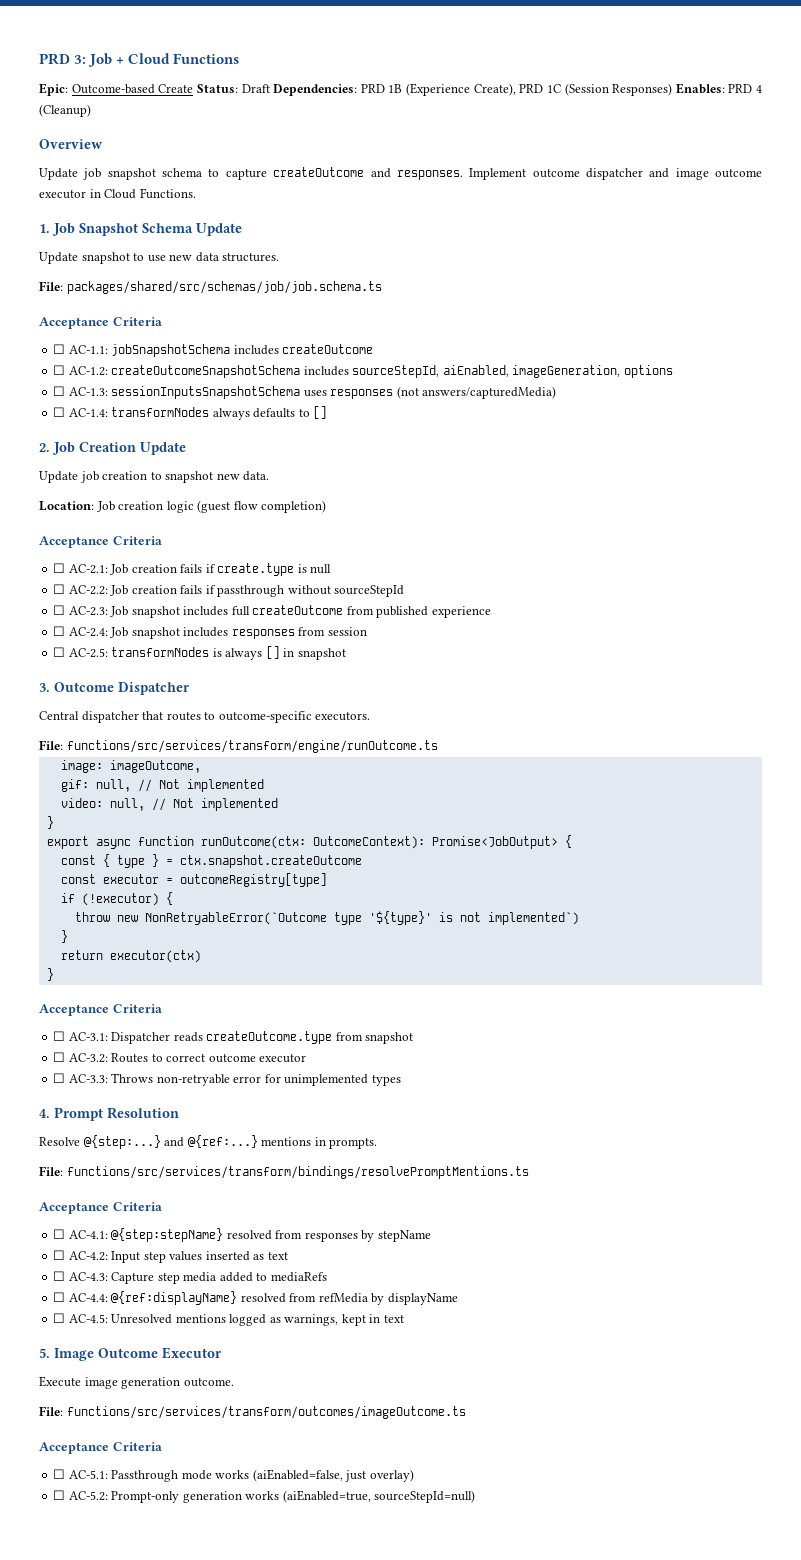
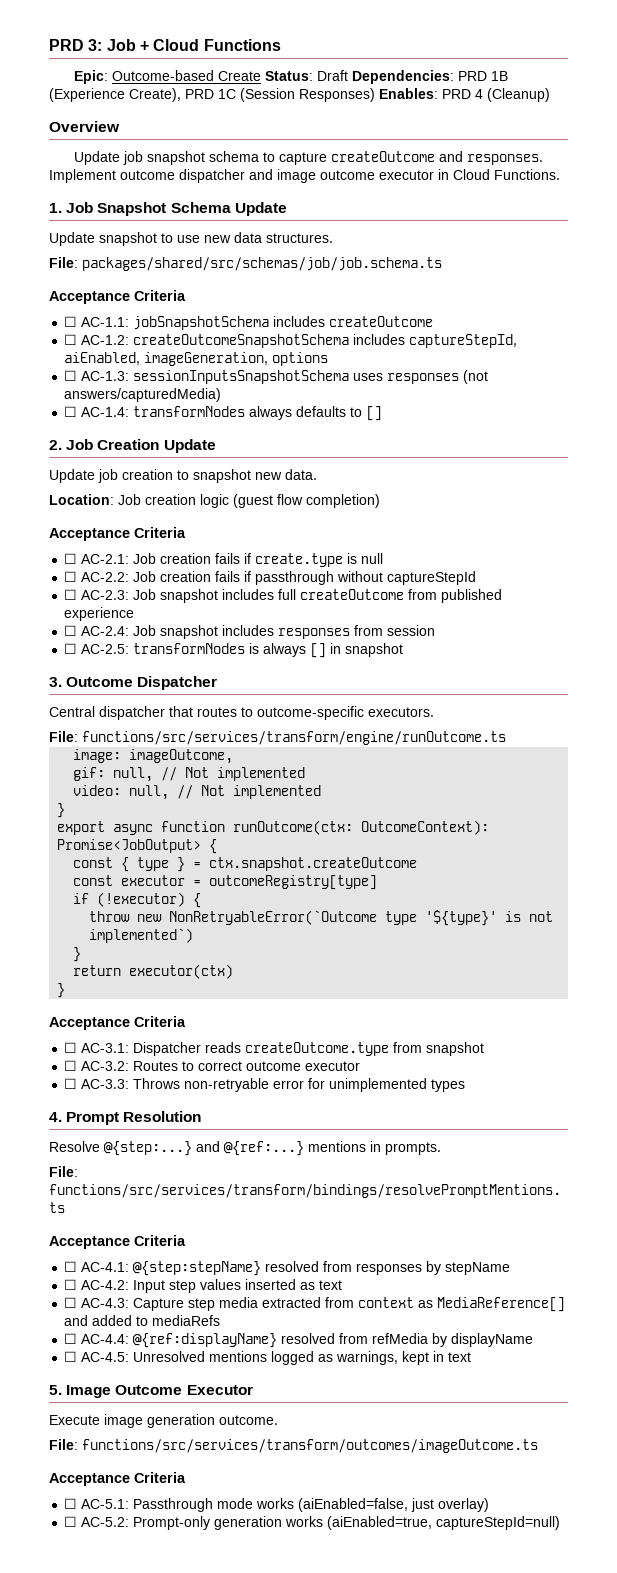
- ☐ AC-1.2: createOutcomeSnapshotSchema includes sourceStepId, aiEnabled, imageGeneration, options
+ ☐ AC-1.2: createOutcomeSnapshotSchema includes captureStepId, aiEnabled, imageGeneration, options
- ☐ AC-2.2: Job creation fails if passthrough without sourceStepId
+ ☐ AC-2.2: Job creation fails if passthrough without captureStepId
- ☐ AC-4.3: Capture step media added to mediaRefs
+ ☐ AC-4.3: Capture step media extracted from context as MediaReference[] and added to mediaRefs
- ☐ AC-5.2: Prompt-only generation works (aiEnabled=true, sourceStepId=null)
+ ☐ AC-5.2: Prompt-only generation works (aiEnabled=true, captureStepId=null)

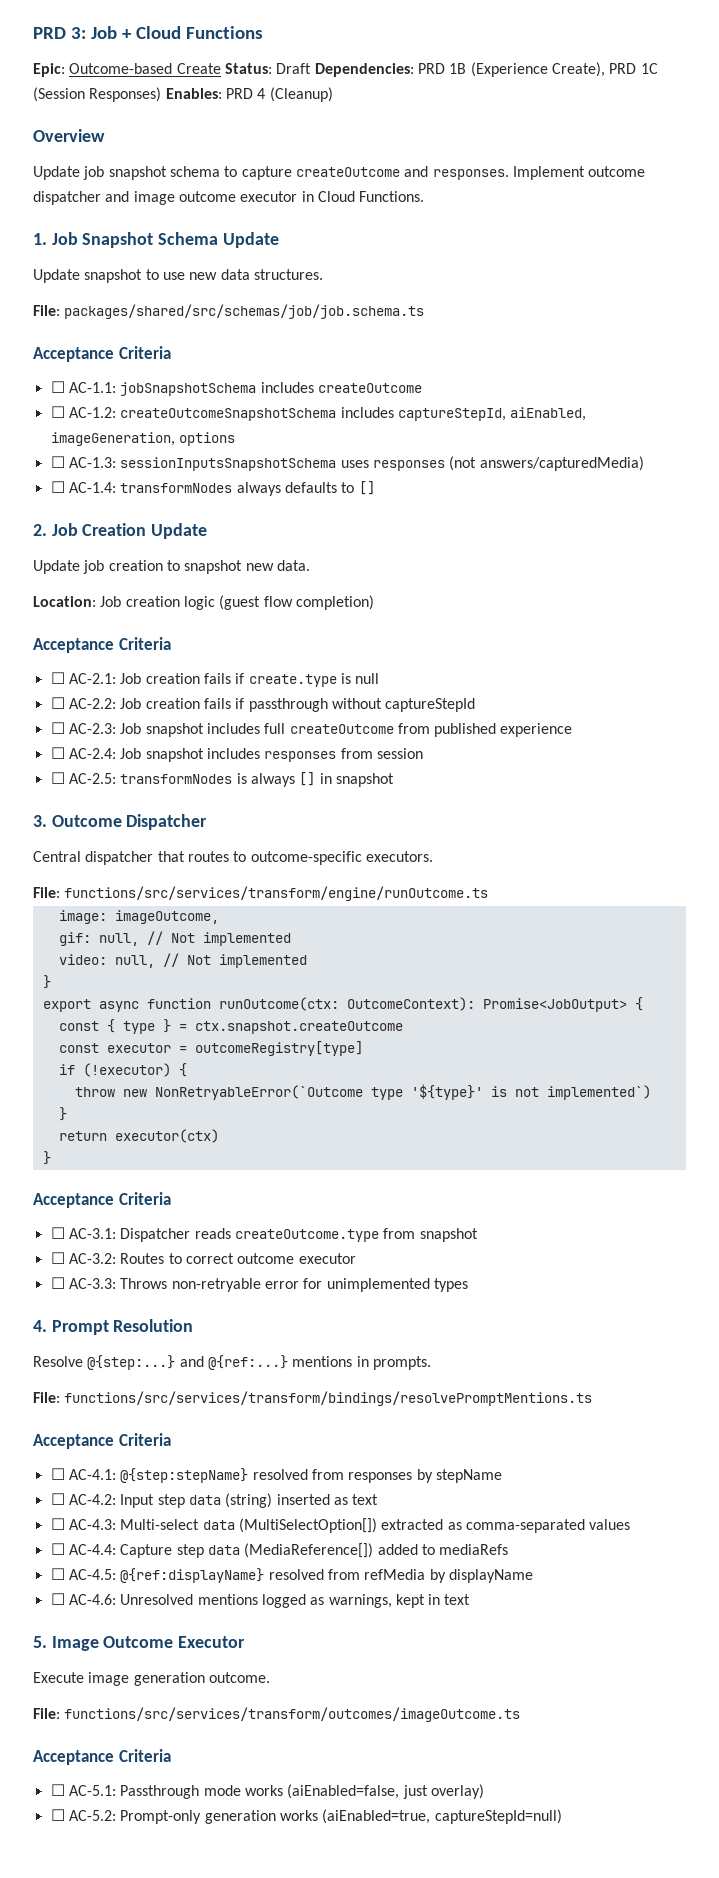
- ☐ AC-4.2: Input step values inserted as text
+ ☐ AC-4.2: Input step data (string) inserted as text
- ☐ AC-4.3: Capture step media extracted from context as MediaReference[] and added to mediaRefs
+ ☐ AC-4.3: Multi-select data (MultiSelectOption[]) extracted as comma-separated values
+ ☐ AC-4.4: Capture step data (MediaReference[]) added to mediaRefs
- ☐ AC-4.4: @{ref:displayName} resolved from refMedia by displayName
+ ☐ AC-4.5: @{ref:displayName} resolved from refMedia by displayName
- ☐ AC-4.5: Unresolved mentions logged as warnings, kept in text
+ ☐ AC-4.6: Unresolved mentions logged as warnings, kept in text

